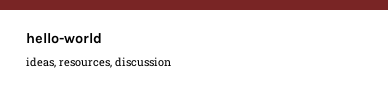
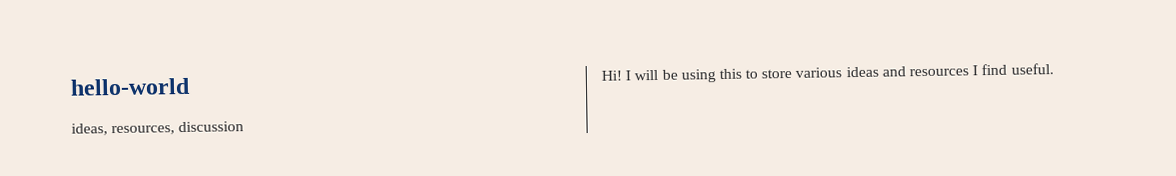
+ Hi! I will be using this to store various ideas and resources I find useful.

